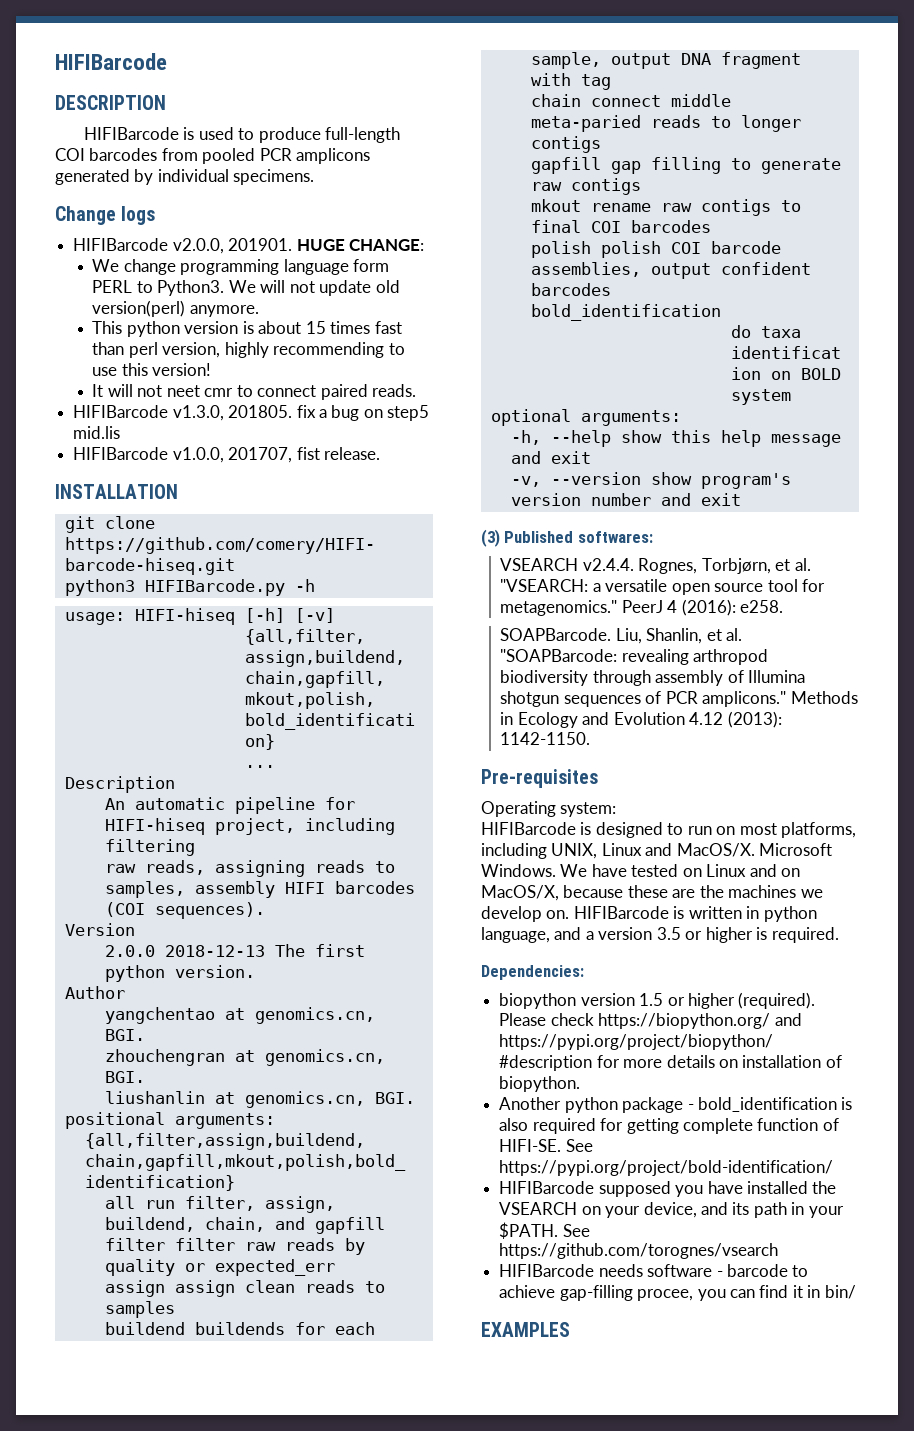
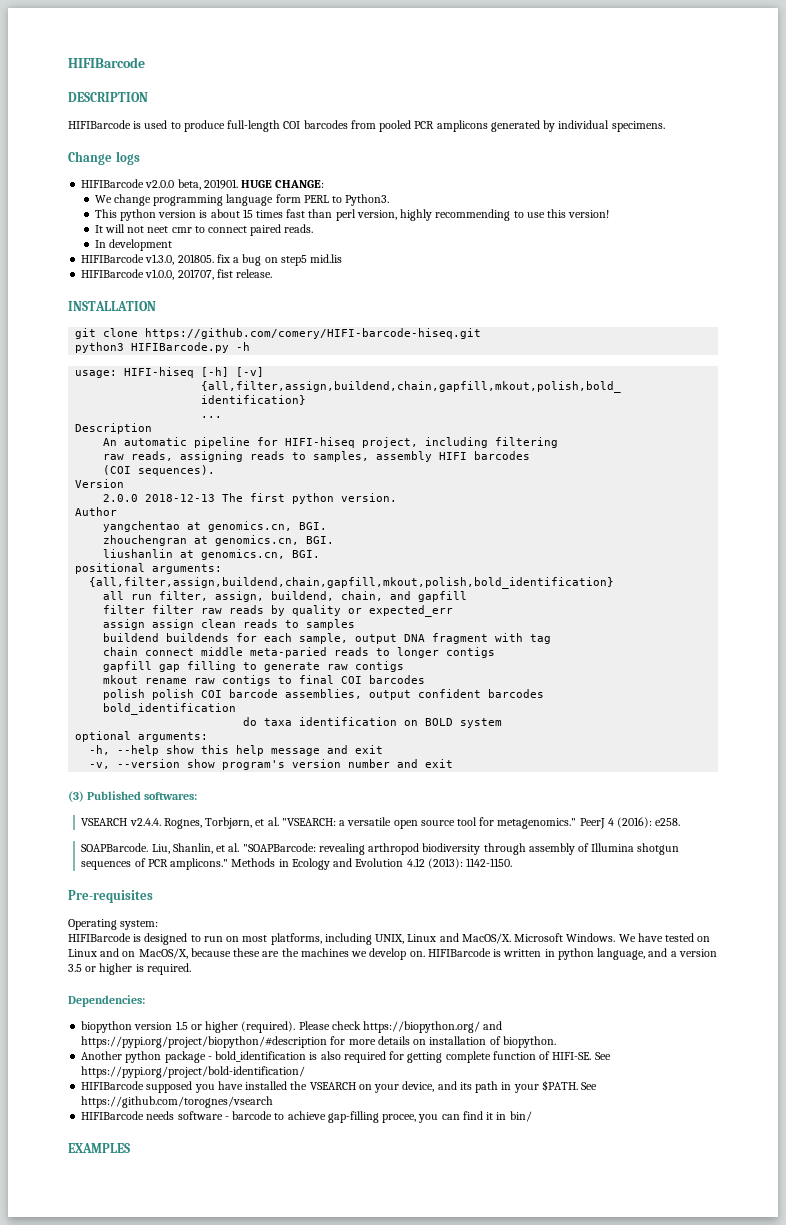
- HIFIBarcode v2.0.0, 201901.
+ HIFIBarcode v2.0.0 beta, 201901.
- We will not update old version(perl) anymore.
+ In development

